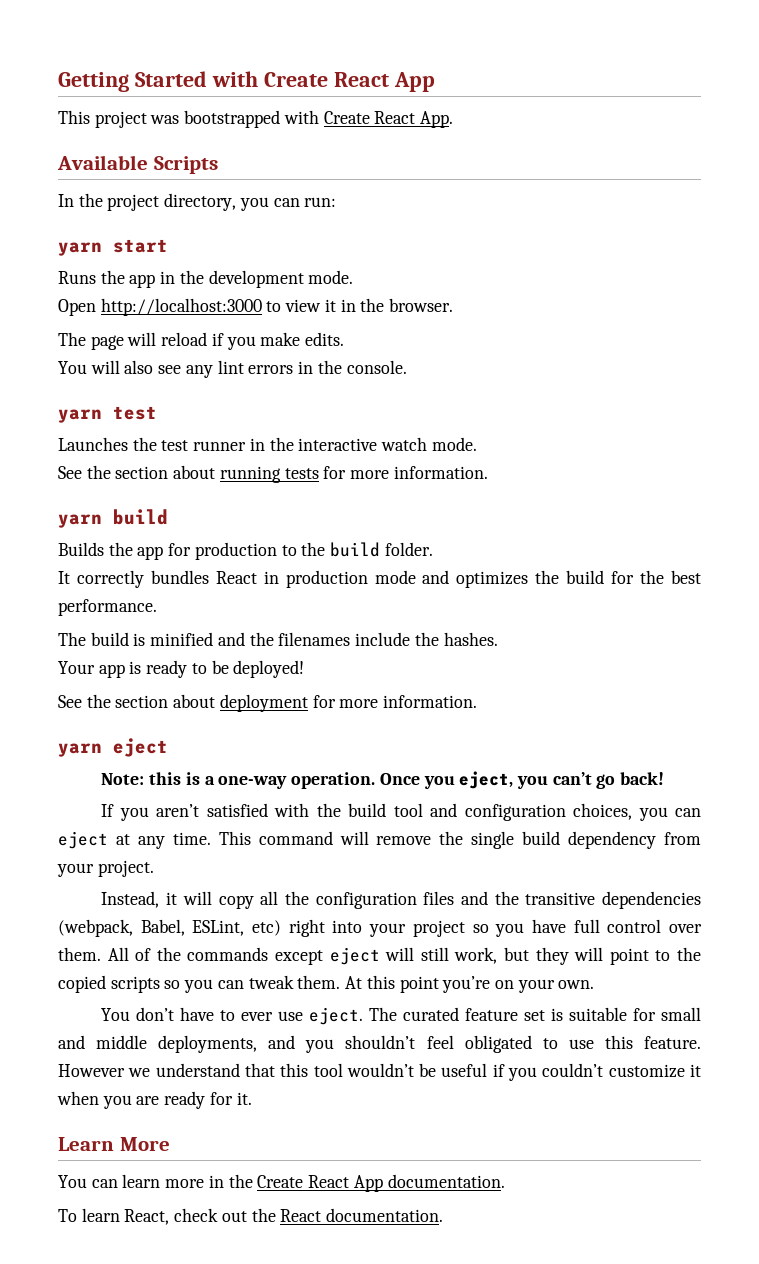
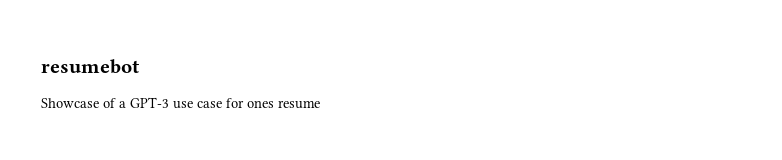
- Getting Started with Create React App
- This project was bootstrapped with Create React App.
- Available Scripts
- In the project directory, you can run:
- yarn start
- Runs the app in the development mode.
- Open http://localhost:3000 to view it in the browser.
- The page will reload if you make edits.
- You will also see any lint errors in the console.
- yarn test
- Launches the test runner in the interactive watch mode.
- See the section about running tests for more information.
- yarn build
- Builds the app for production to the build folder.
- It correctly bundles React in production mode and optimizes the build for the best performance.
- The build is minified and the filenames include the hashes.
- Your app is ready to be deployed!
- See the section about deployment for more information.
- yarn eject
- Note: this is a one-way operation. Once you eject, you can’t go back!
- If you aren’t satisfied with the build tool and configuration choices, you can eject at any time. This command will remove the single build dependency from your project.
- Instead, it will copy all the configuration files and the transitive dependencies (webpack, Babel, ESLint, etc) right into your project so you have full control over them. All of the commands except eject will still work, but they will point to the copied scripts so you can tweak them. At this point you’re on your own.
- You don’t have to ever use eject. The curated feature set is suitable for small and middle deployments, and you shouldn’t feel obligated to use this feature. However we understand that this tool wouldn’t be useful if you couldn’t customize it when you are ready for it.
- Learn More
- You can learn more in the Create React App documentation.
- To learn React, check out the React documentation.
+ resumebot
+ Showcase of a GPT-3 use case for ones resume

